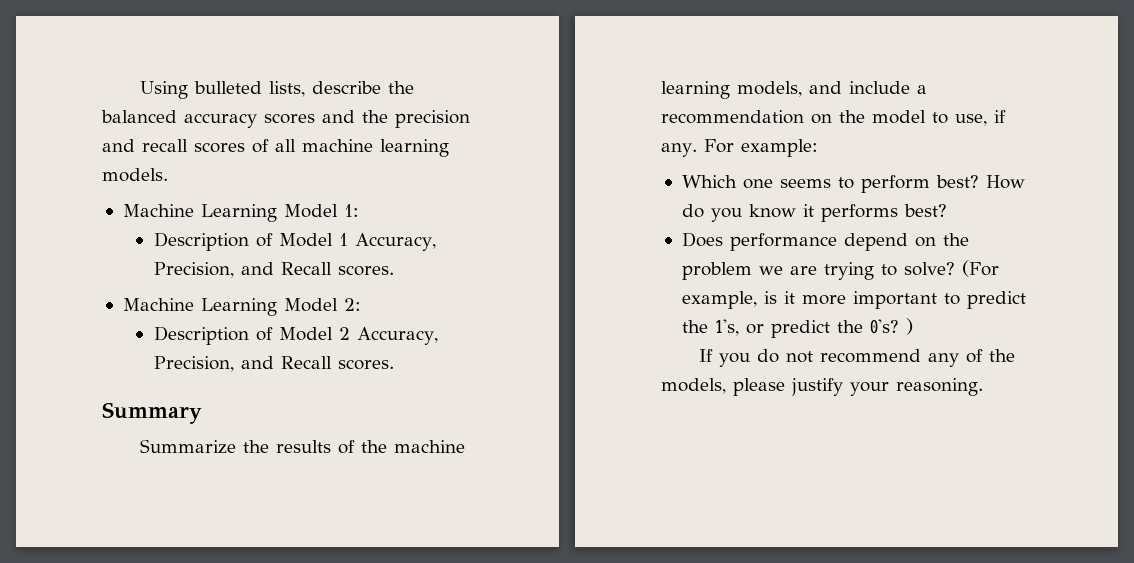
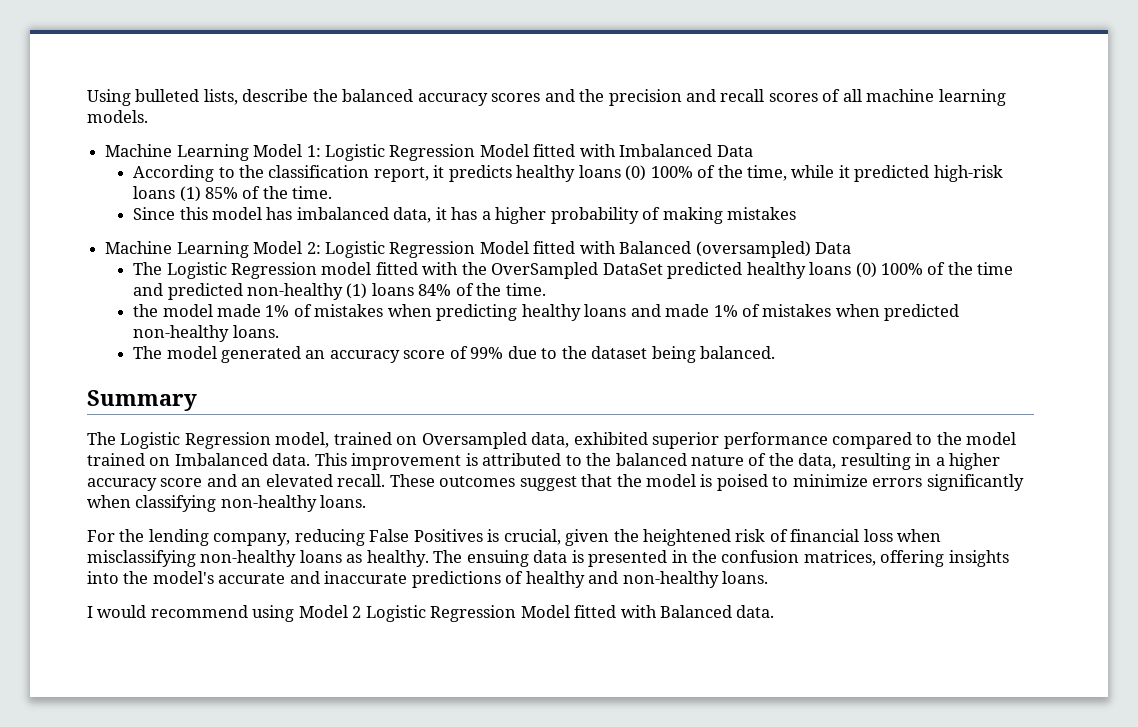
- Machine Learning Model 1:
- Description of Model 1 Accuracy, Precision, and Recall scores.
- Machine Learning Model 2:
- Description of Model 2 Accuracy, Precision, and Recall scores.
+ Machine Learning Model 1: Logistic Regression Model fitted with Imbalanced Data
+ According to the classification report, it predicts healthy loans (0) 100% of the time, while it predicted high-risk loans (1) 85% of the time.
+ Since this model has imbalanced data, it has a higher probability of making mistakes
+ Machine Learning Model 2: Logistic Regression Model fitted with Balanced (oversampled) Data
+ The Logistic Regression model fitted with the OverSampled DataSet predicted healthy loans (0) 100% of the time and predicted non-healthy (1) loans 84% of the time.
+ the model made 1% of mistakes when predicting healthy loans and made 1% of mistakes when predicted non-healthy loans.
+ The model generated an accuracy score of 99% due to the dataset being balanced.
  Summary
- Summarize the results of the machine learning models, and include a recommendation on the model to use, if any. For example:
- Which one seems to perform best? How do you know it performs best?
- Does performance depend on the problem we are trying to solve? (For example, is it more important to predict the 1's, or predict the 0's? )
- If you do not recommend any of the models, please justify your reasoning.
+ The Logistic Regression model, trained on Oversampled data, exhibited superior performance compared to the model trained on Imbalanced data. This improvement is attributed to the balanced nature of the data, resulting in a higher accuracy score and an elevated recall. These outcomes suggest that the model is poised to minimize errors significantly when classifying non-healthy loans.
+ For the lending company, reducing False Positives is crucial, given the heightened risk of financial loss when misclassifying non-healthy loans as healthy. The ensuing data is presented in the confusion matrices, offering insights into the model's accurate and inaccurate predictions of healthy and non-healthy loans.
+ I would recommend using Model 2 Logistic Regression Model fitted with Balanced data.

